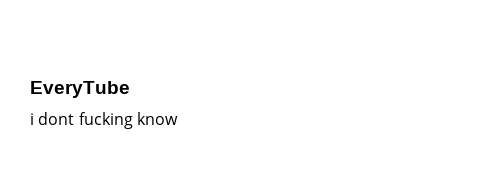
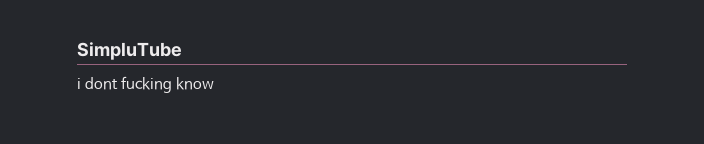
- EveryTube
+ SimpluTube

